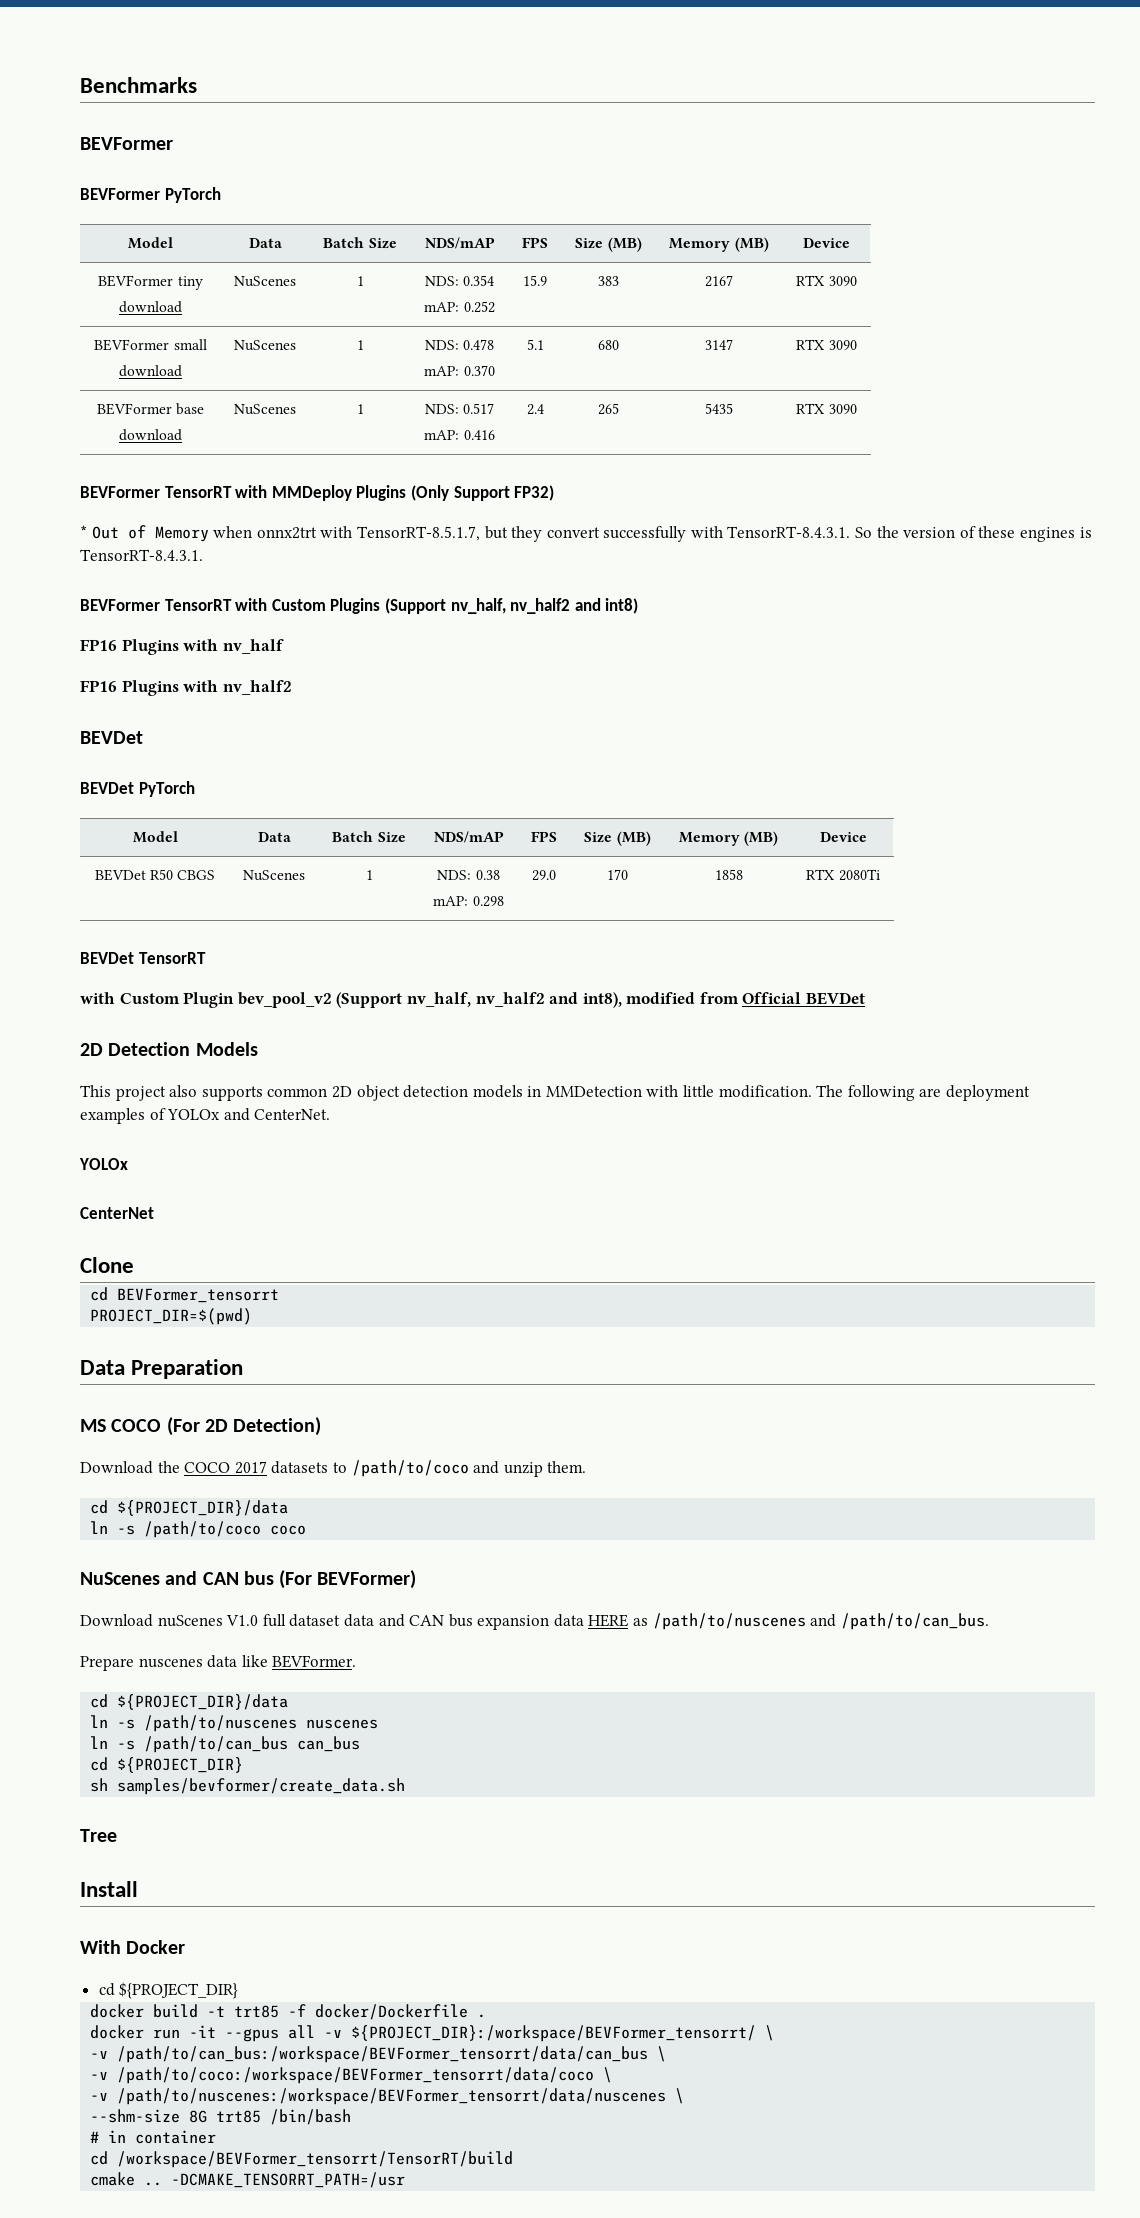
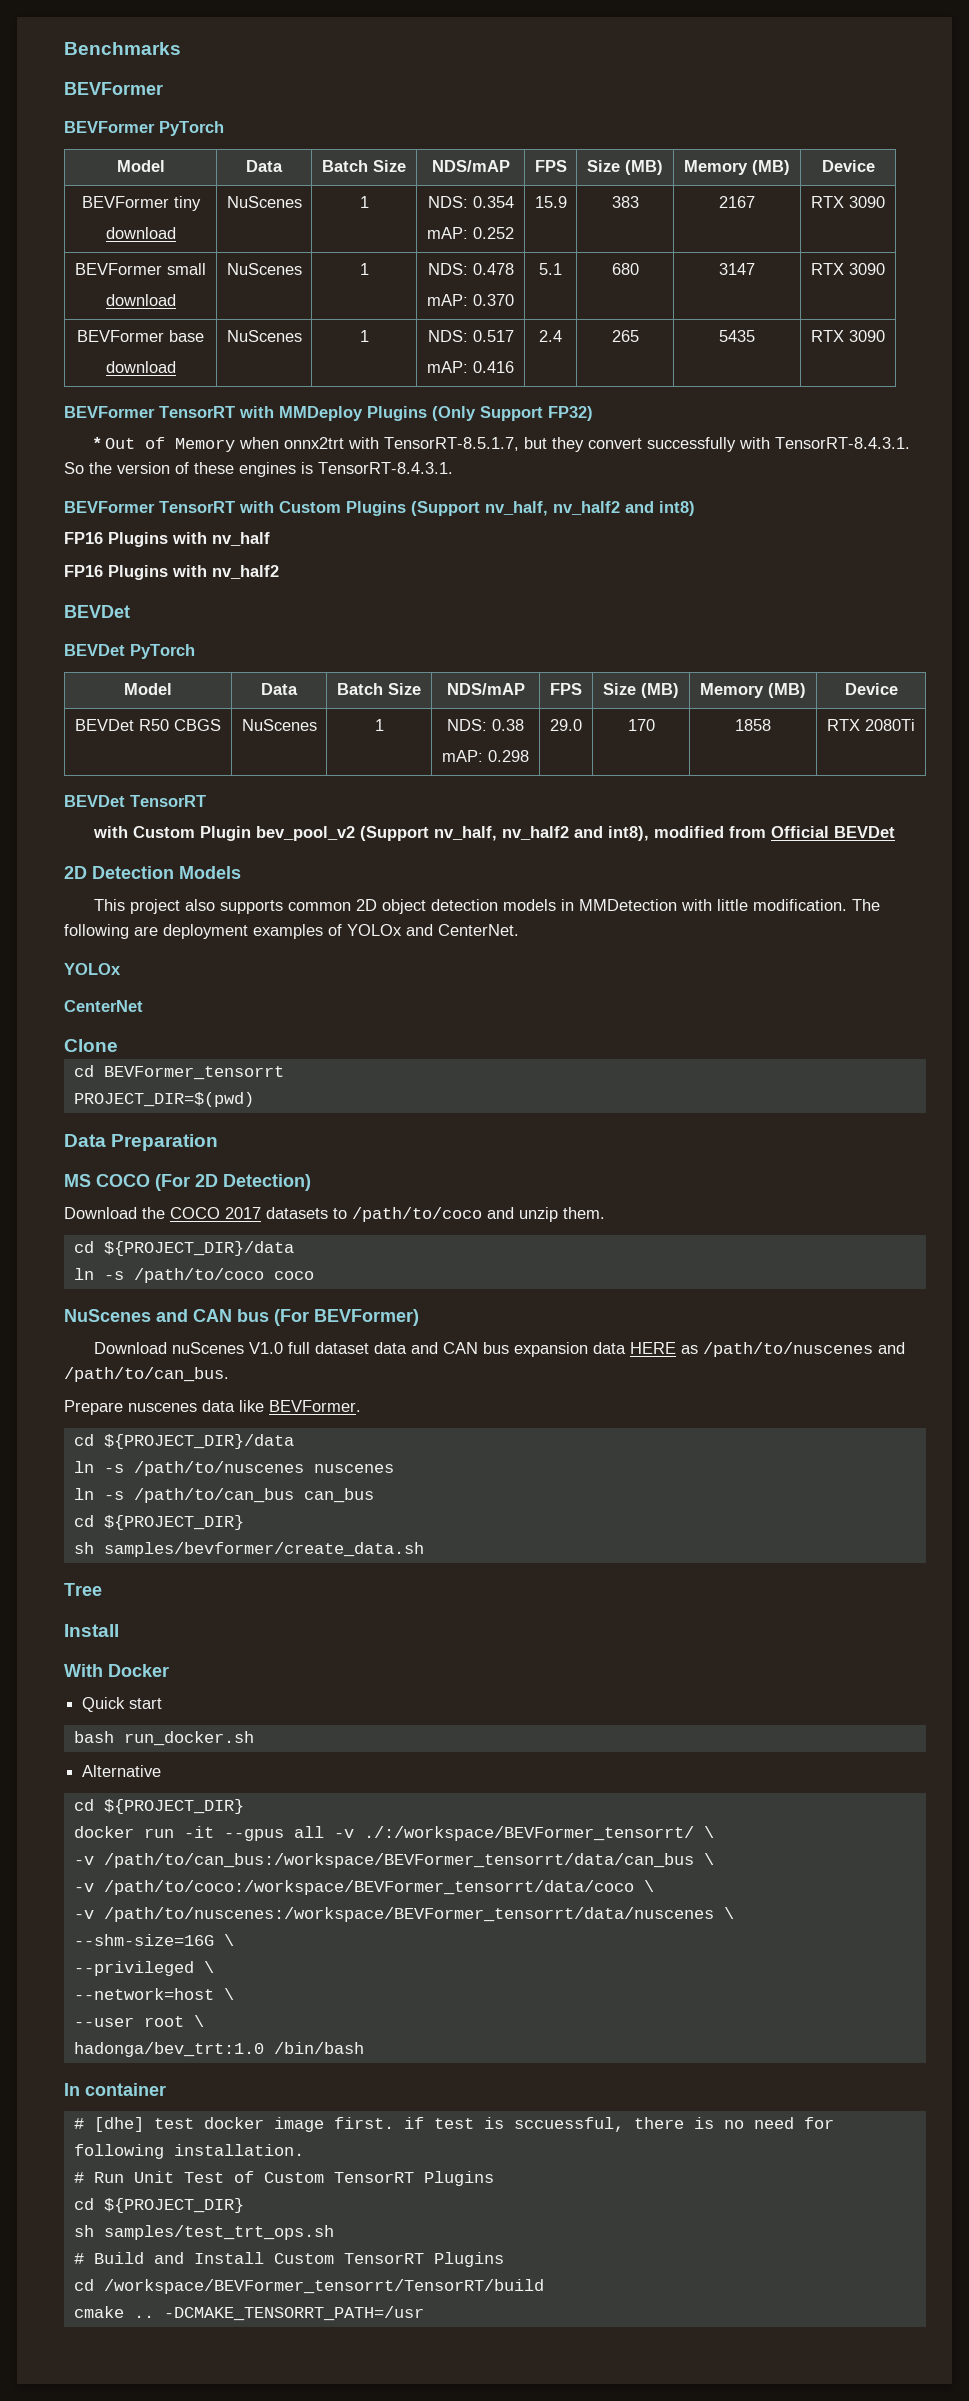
  With Docker
+ Quick start
+ bash run_docker.sh
+ Alternative
  cd ${PROJECT_DIR}
- docker build -t trt85 -f docker/Dockerfile .
- docker run -it --gpus all -v ${PROJECT_DIR}:/workspace/BEVFormer_tensorrt/ \
+ docker run -it --gpus all -v ./:/workspace/BEVFormer_tensorrt/ \
- --shm-size 8G trt85 /bin/bash
+ --shm-size=16G \
+ --privileged \
+ --network=host \
+ --user root \
+ hadonga/bev_trt:1.0 /bin/bash
- # in container
+ In container
+ # [dhe] test docker image first. if test is sccuessful, there is no need for following installation.
+ # Run Unit Test of Custom TensorRT Plugins
+ cd ${PROJECT_DIR}
+ sh samples/test_trt_ops.sh
+ # Build and Install Custom TensorRT Plugins

